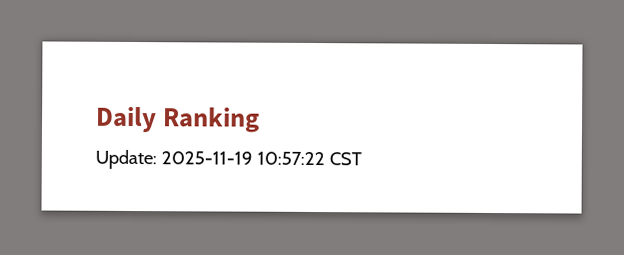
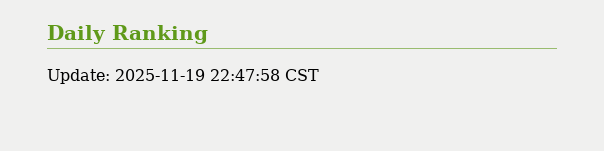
- Update: 2025-11-19 10:57:22 CST
+ Update: 2025-11-19 22:47:58 CST

